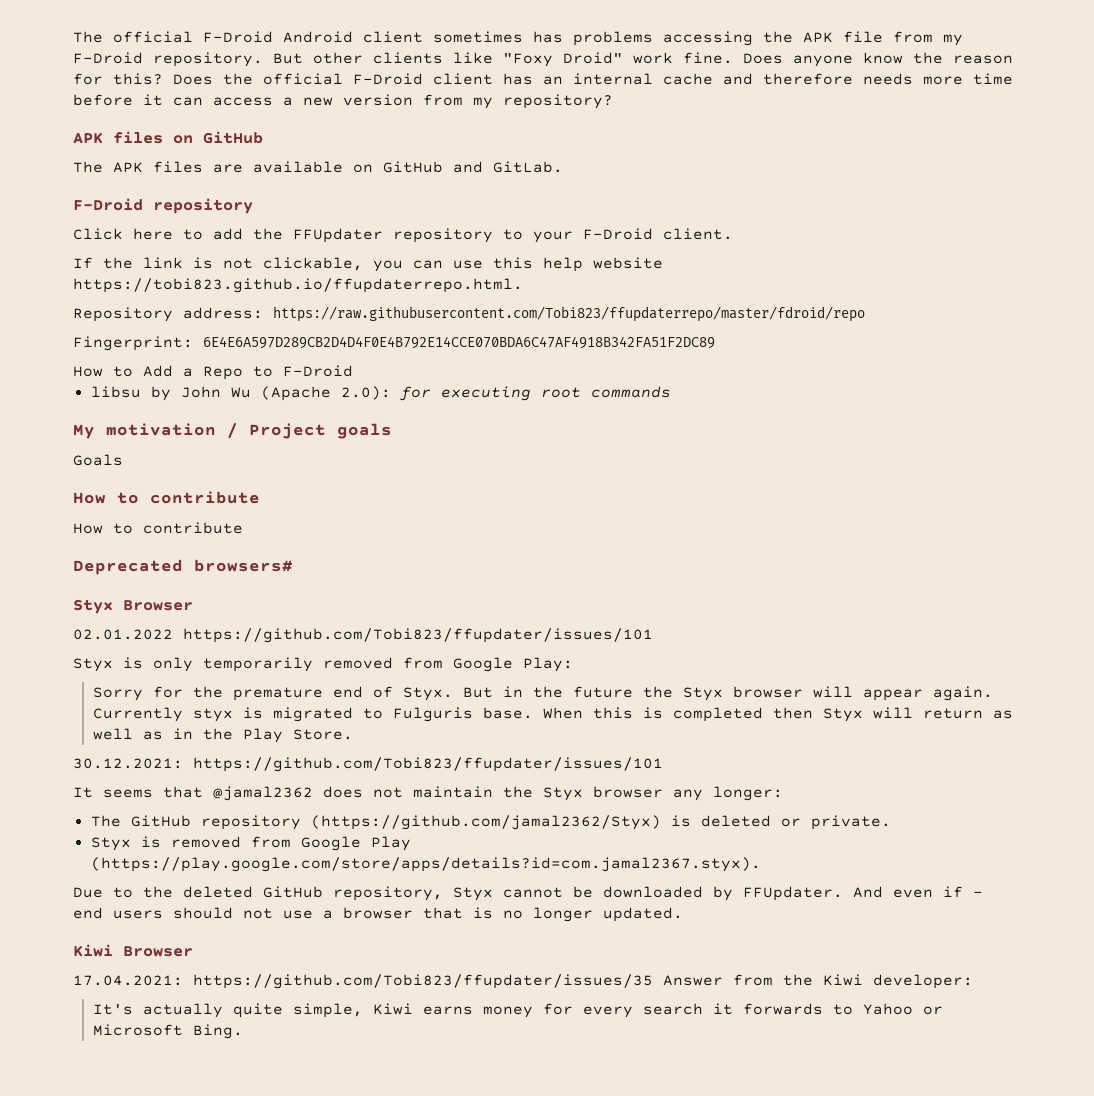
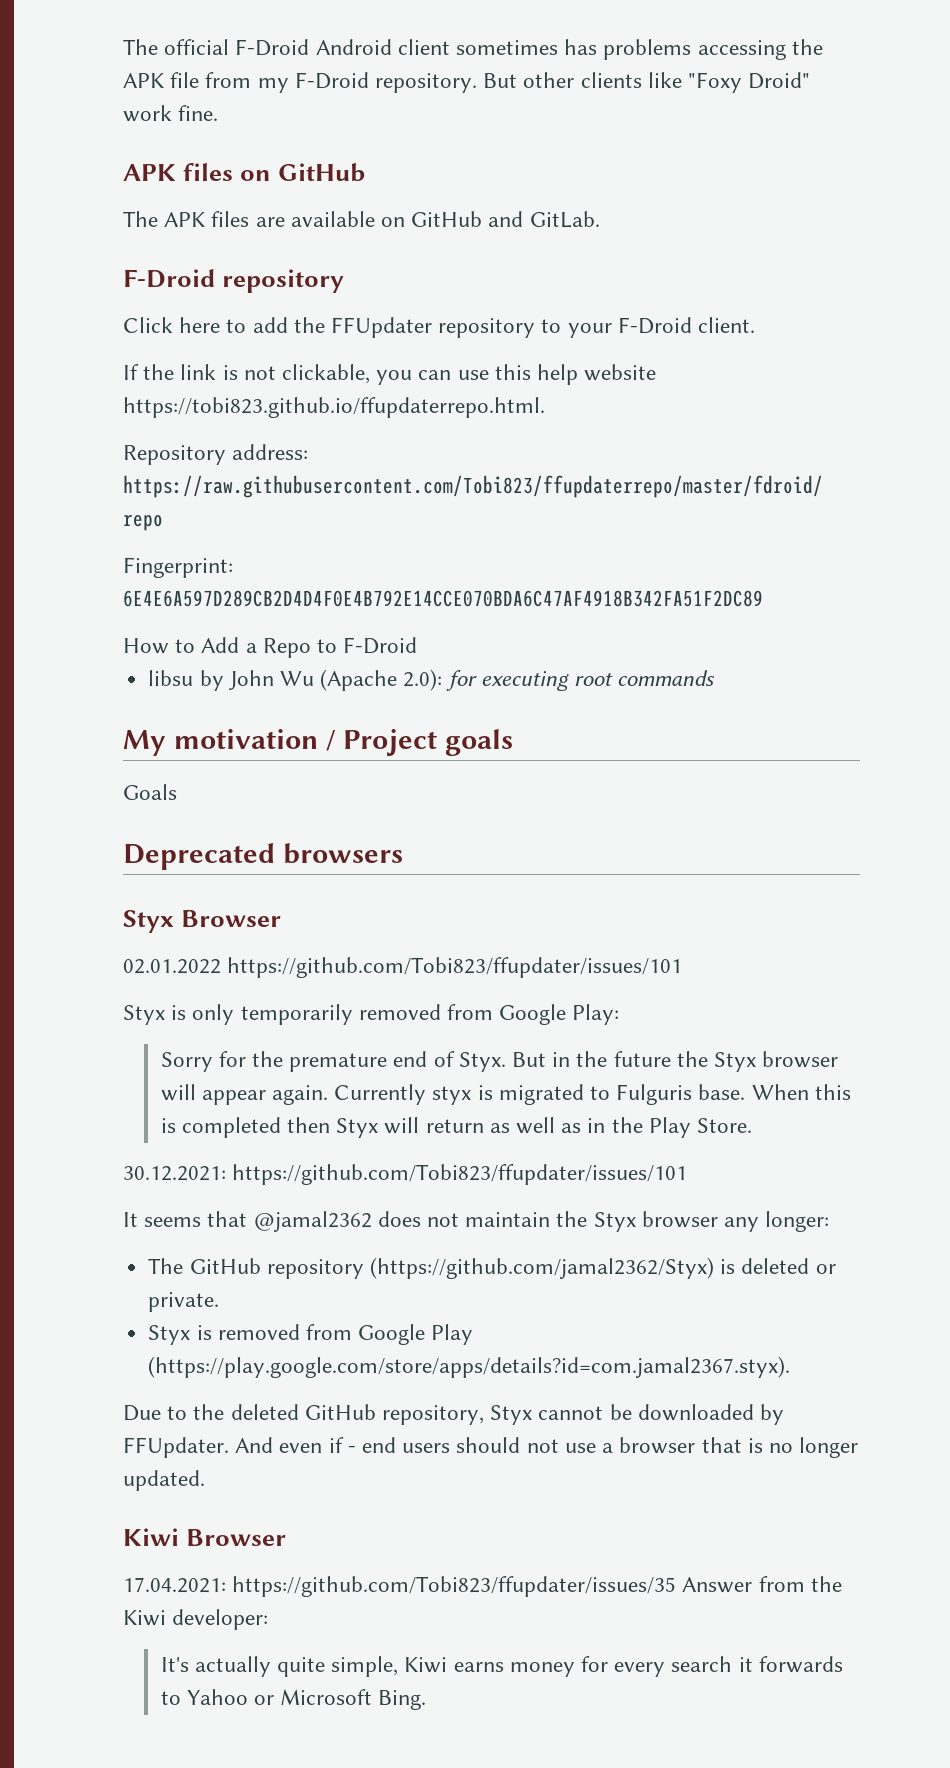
- Does anyone know the reason for this? Does the official F-Droid client has an internal cache and therefore needs more time before it can access a new version from my repository?
  Goals
- How to contribute
- How to contribute
- Deprecated browsers#
+ Deprecated browsers

